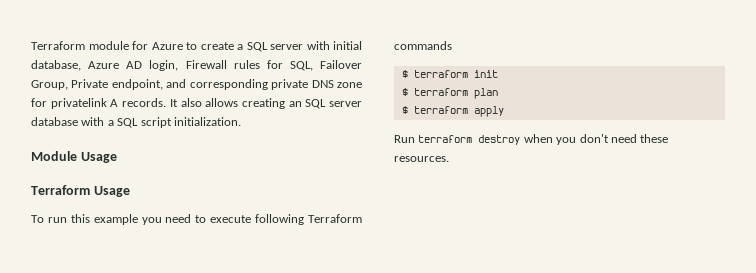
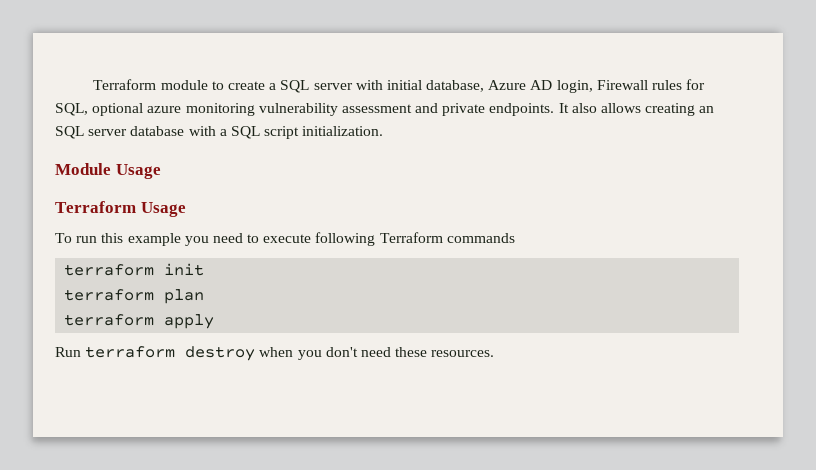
- Terraform module for Azure to create a SQL server with initial database, Azure AD login, Firewall rules for SQL, Failover Group, Private endpoint, and corresponding private DNS zone for privatelink A records.
+ Terraform module to create a SQL server with initial database, Azure AD login, Firewall rules for SQL, optional azure monitoring vulnerability assessment and private endpoints.
- $ terraform init
+ terraform init
- $ terraform plan
+ terraform plan
- $ terraform apply
+ terraform apply

